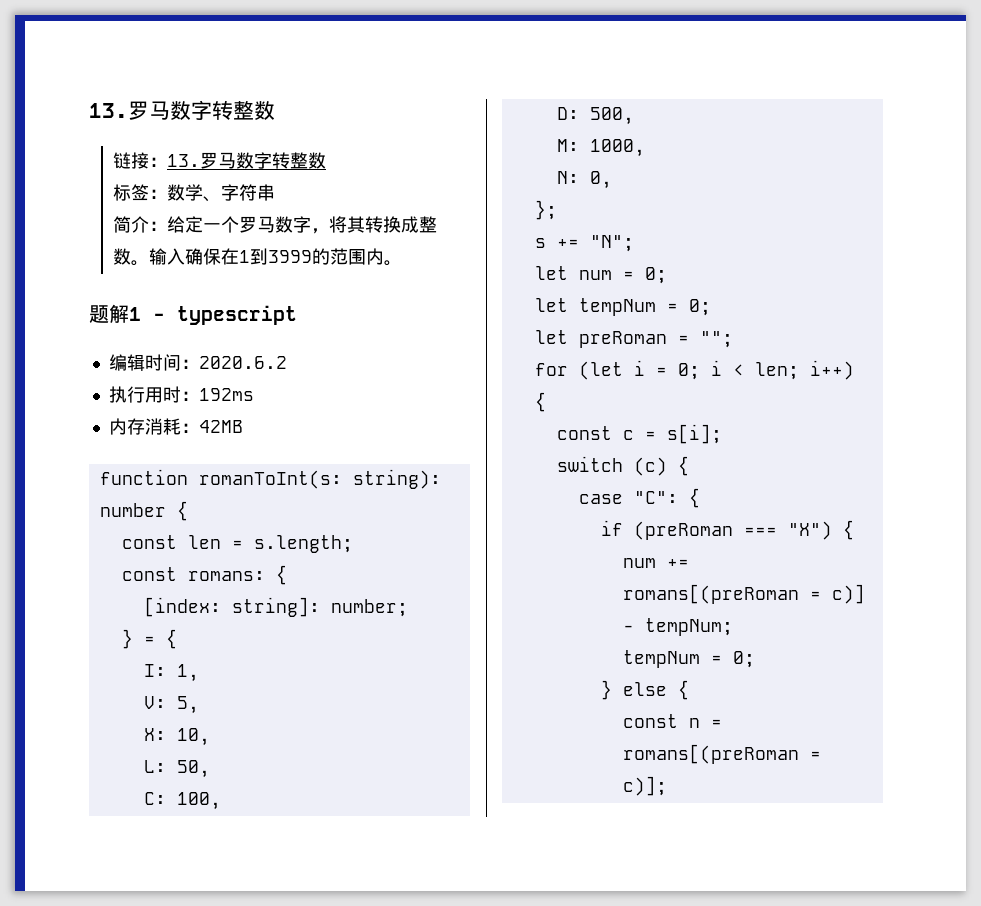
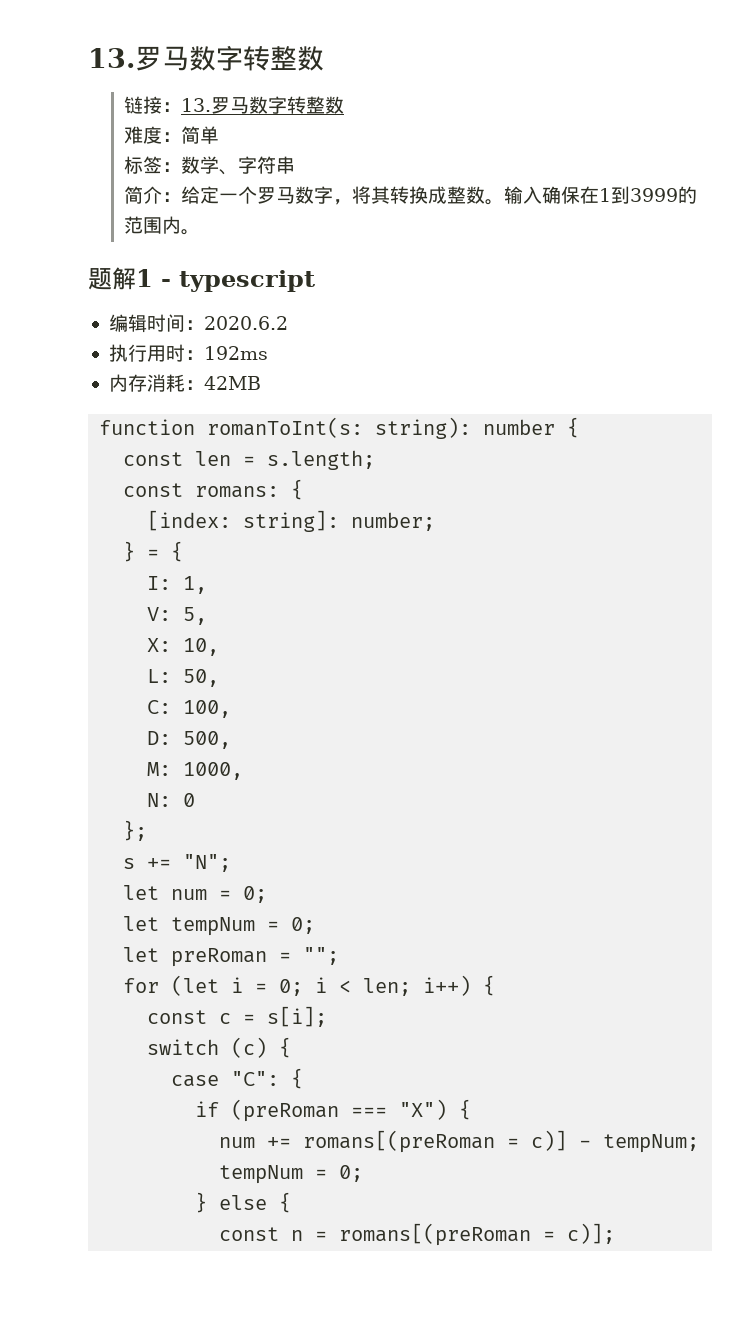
+ 难度：简单
- N: 0,
+ N: 0

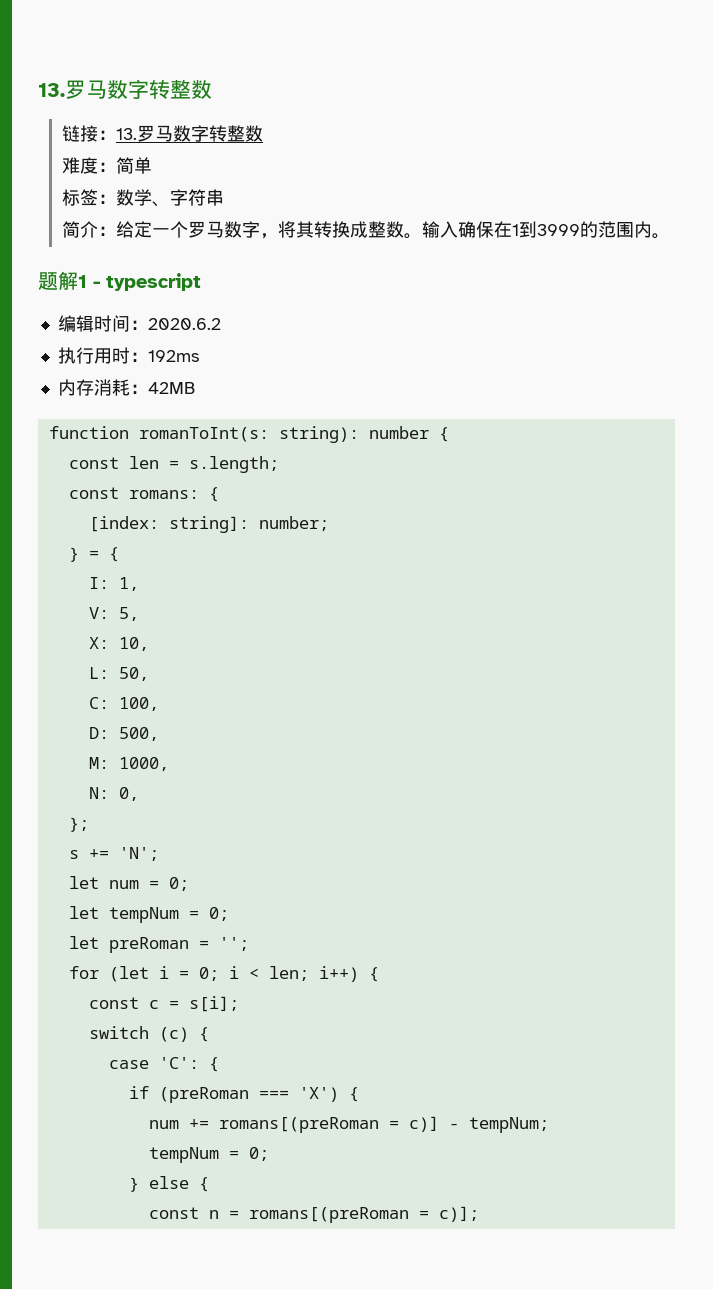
- N: 0
+ N: 0,
- s += "N";
+ s += 'N';
- let preRoman = "";
+ let preRoman = '';
- case "C": {
+ case 'C': {
- if (preRoman === "X") {
+ if (preRoman === 'X') {

